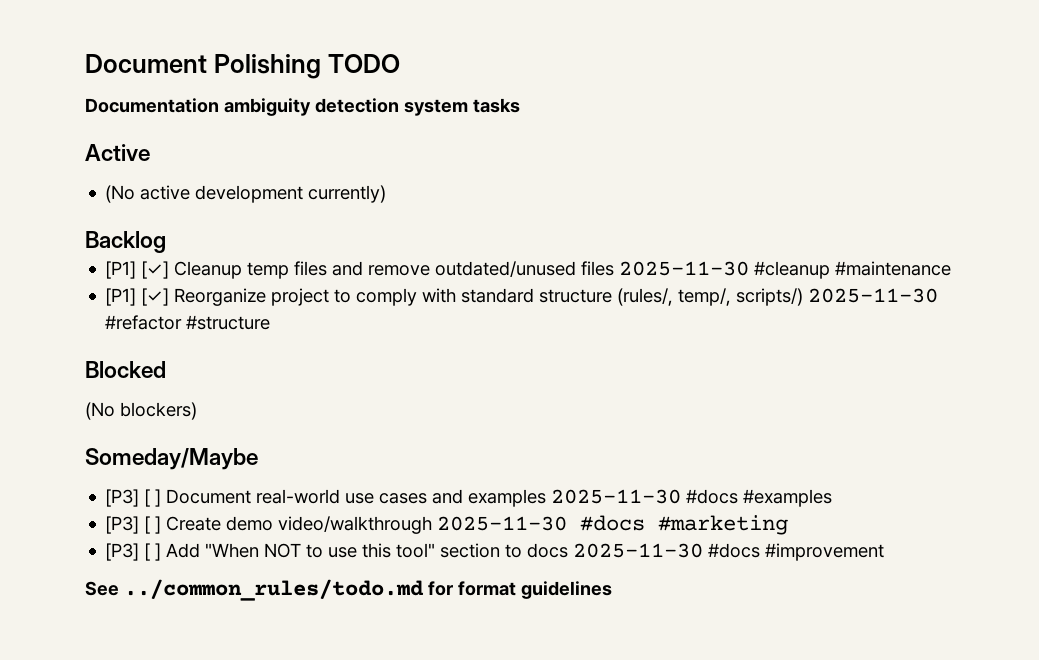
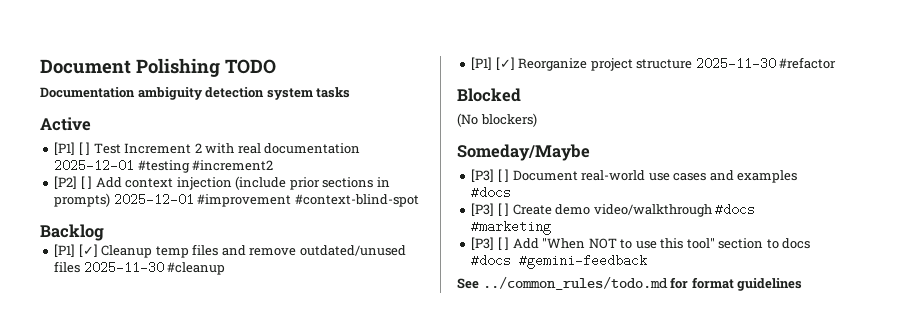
- (No active development currently)
+ [P1] [ ] Test Increment 2 with real documentation 2025-12-01 #testing #increment2
+ [P2] [ ] Add context injection (include prior sections in prompts) 2025-12-01 #improvement #context-blind-spot
- [P1] [✓] Cleanup temp files and remove outdated/unused files 2025-11-30 #cleanup #maintenance
+ [P1] [✓] Cleanup temp files and remove outdated/unused files 2025-11-30 #cleanup
- [P1] [✓] Reorganize project to comply with standard structure (rules/, temp/, scripts/) 2025-11-30 #refactor #structure
+ [P1] [✓] Reorganize project structure 2025-11-30 #refactor
- [P3] [ ] Document real-world use cases and examples 2025-11-30 #docs #examples
+ [P3] [ ] Document real-world use cases and examples #docs
- [P3] [ ] Create demo video/walkthrough 2025-11-30 #docs #marketing
+ [P3] [ ] Create demo video/walkthrough #docs #marketing
- [P3] [ ] Add "When NOT to use this tool" section to docs 2025-11-30 #docs #improvement
+ [P3] [ ] Add "When NOT to use this tool" section to docs #docs #gemini-feedback

